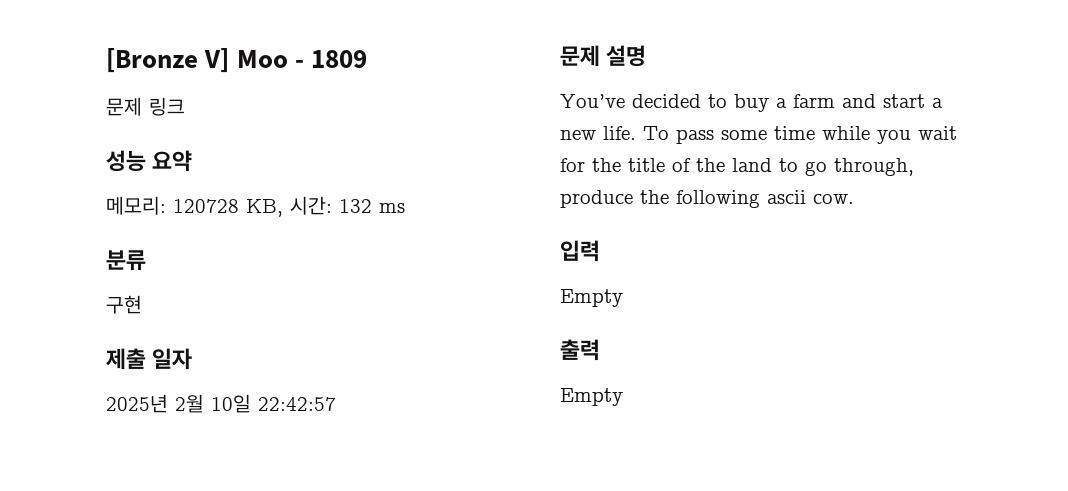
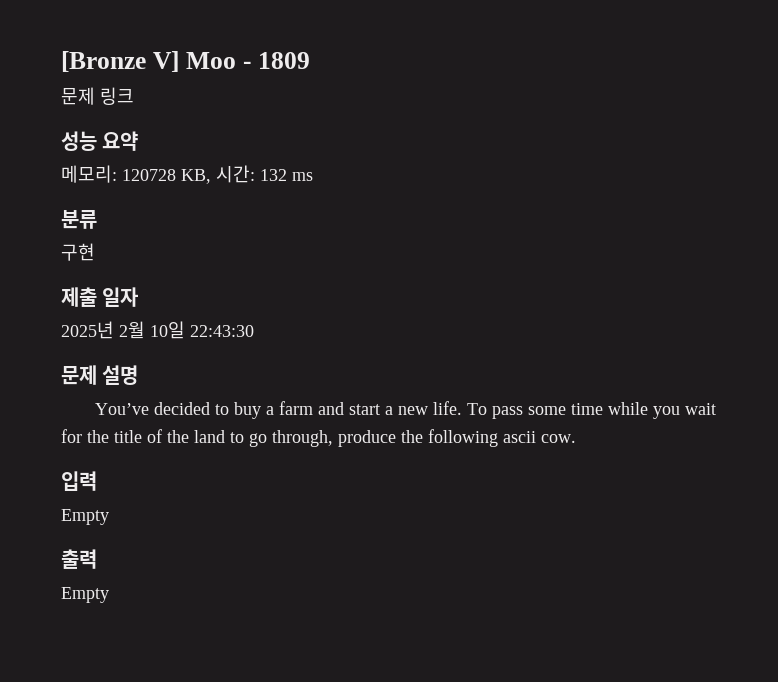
- 2025년 2월 10일 22:42:57
+ 2025년 2월 10일 22:43:30

